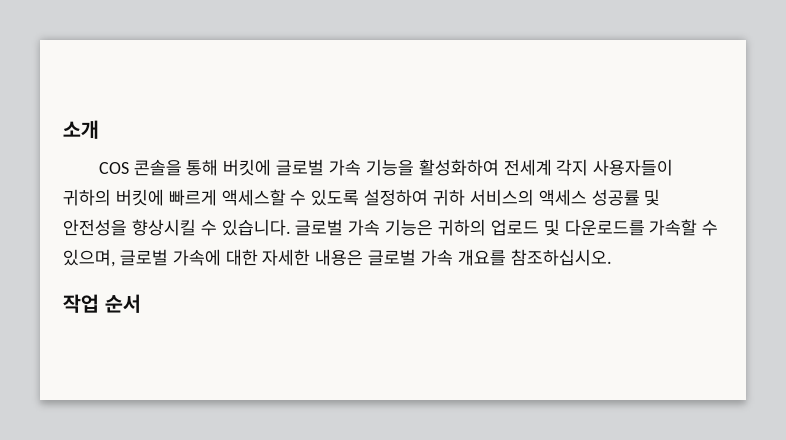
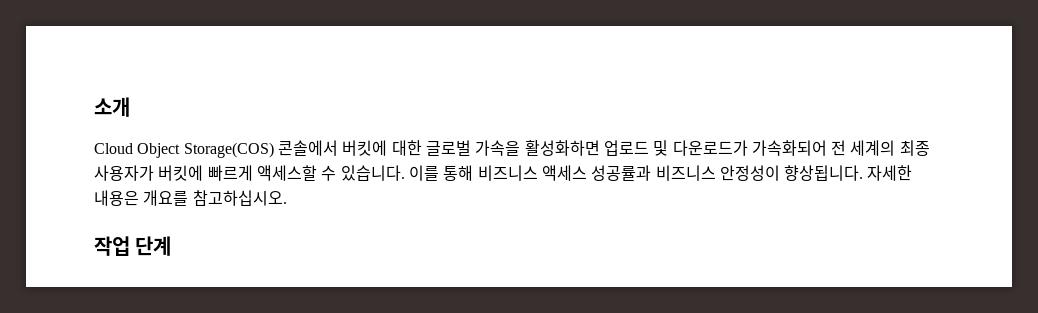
- COS 콘솔을 통해 버킷에 글로벌 가속 기능을 활성화하여 전세계 각지 사용자들이 귀하의 버킷에 빠르게 액세스할 수 있도록 설정하여 귀하 서비스의 액세스 성공률 및 안전성을 향상시킬 수 있습니다. 글로벌 가속 기능은 귀하의 업로드 및 다운로드를 가속할 수 있으며, 글로벌 가속에 대한 자세한 내용은 글로벌 가속 개요를 참조하십시오.
+ Cloud Object Storage(COS) 콘솔에서 버킷에 대한 글로벌 가속을 활성화하면 업로드 및 다운로드가 가속화되어 전 세계의 최종 사용자가 버킷에 빠르게 액세스할 수 있습니다. 이를 통해 비즈니스 액세스 성공률과 비즈니스 안정성이 향상됩니다. 자세한 내용은 개요를 참고하십시오.
- 작업 순서
+ 작업 단계

